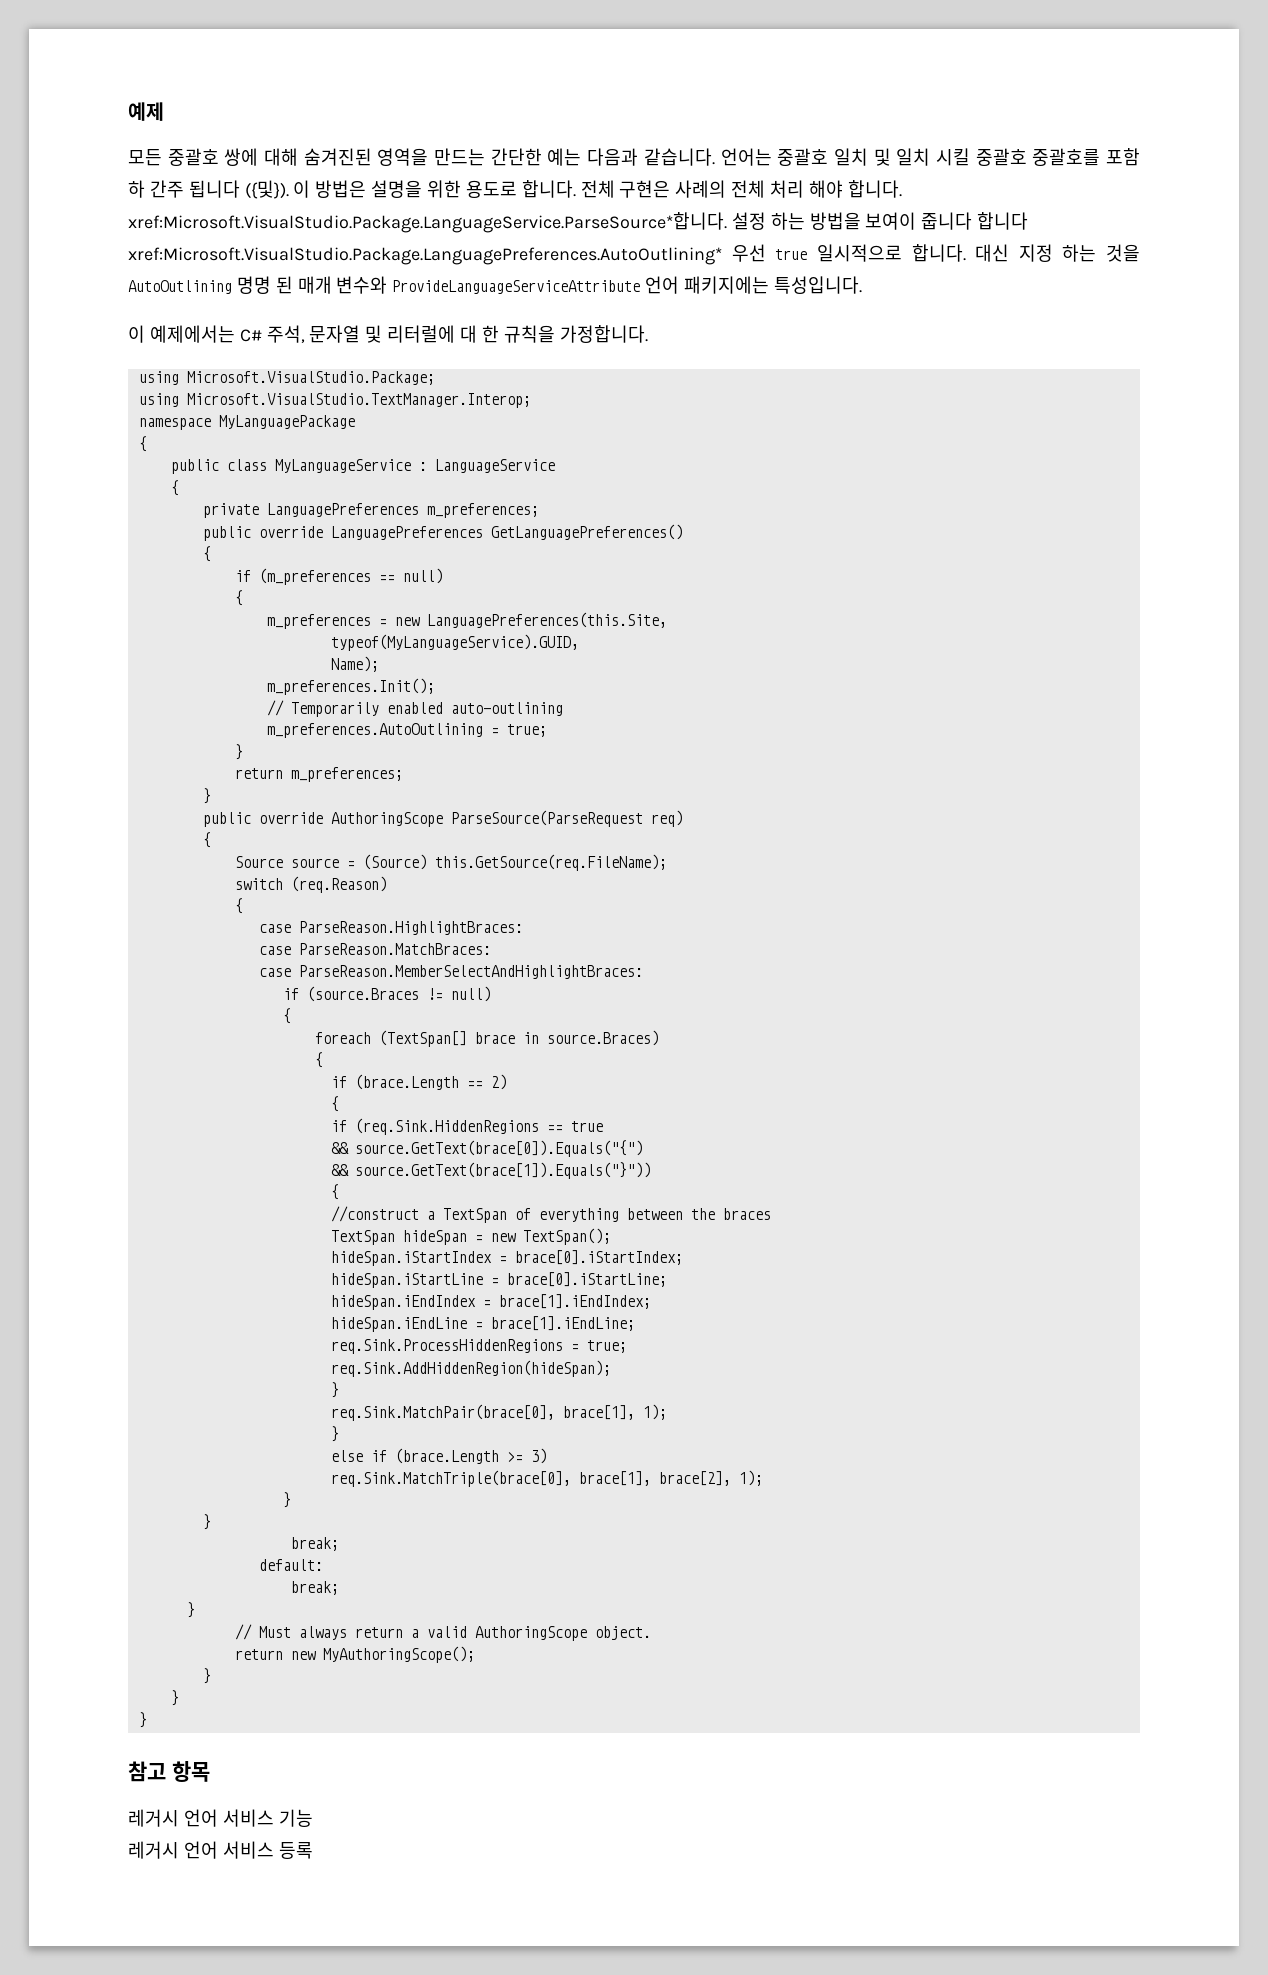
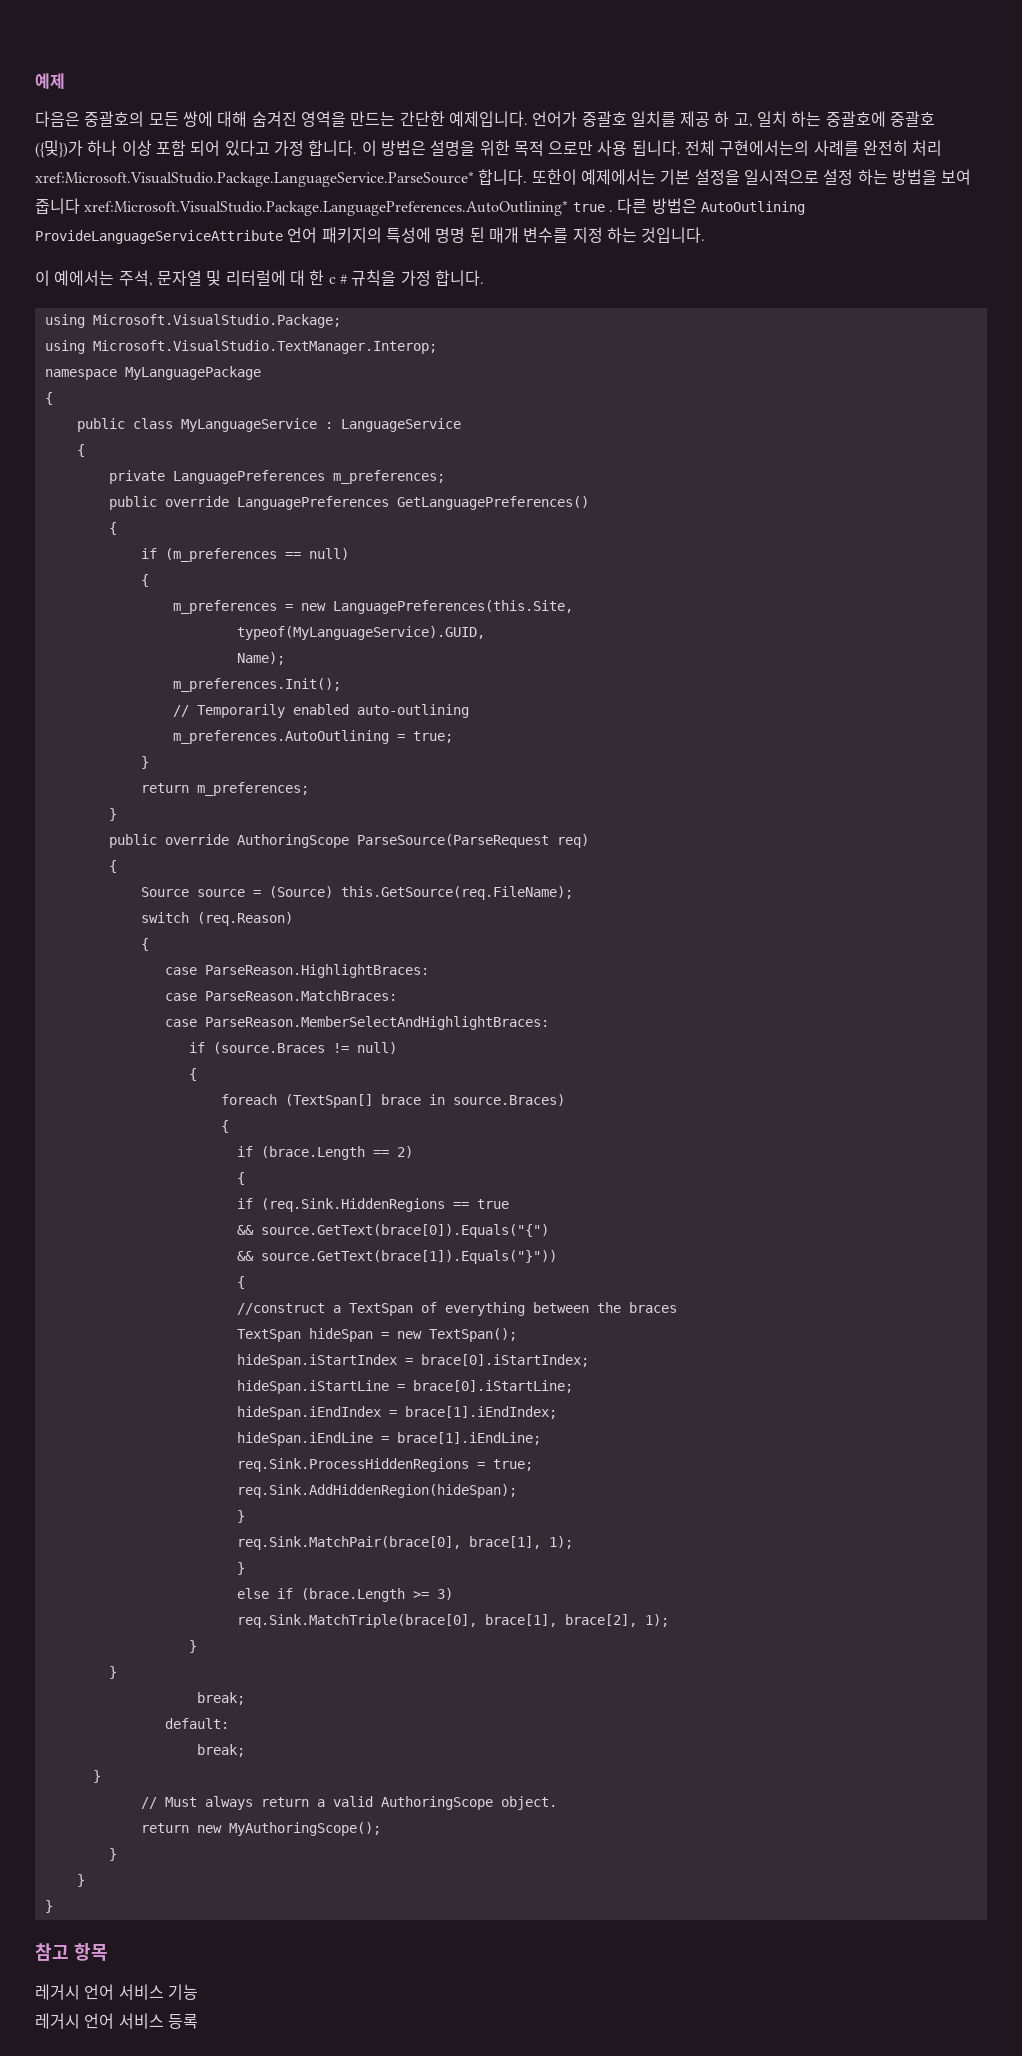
- 모든 중괄호 쌍에 대해 숨겨진된 영역을 만드는 간단한 예는 다음과 같습니다. 언어는 중괄호 일치 및 일치 시킬 중괄호 중괄호를 포함 하 간주 됩니다 ({및}). 이 방법은 설명을 위한 용도로 합니다. 전체 구현은 사례의 전체 처리 해야 합니다. xref:Microsoft.VisualStudio.Package.LanguageService.ParseSource*합니다. 설정 하는 방법을 보여이 줍니다 합니다 xref:Microsoft.VisualStudio.Package.LanguagePreferences.AutoOutlining* 우선 true 일시적으로 합니다. 대신 지정 하는 것을 AutoOutlining 명명 된 매개 변수와 ProvideLanguageServiceAttribute 언어 패키지에는 특성입니다.
- 이 예제에서는 C# 주석, 문자열 및 리터럴에 대 한 규칙을 가정합니다.
+ 다음은 중괄호의 모든 쌍에 대해 숨겨진 영역을 만드는 간단한 예제입니다. 언어가 중괄호 일치를 제공 하 고, 일치 하는 중괄호에 중괄호 ({및})가 하나 이상 포함 되어 있다고 가정 합니다. 이 방법은 설명을 위한 목적 으로만 사용 됩니다. 전체 구현에서는의 사례를 완전히 처리 xref:Microsoft.VisualStudio.Package.LanguageService.ParseSource* 합니다. 또한이 예제에서는 기본 설정을 일시적으로 설정 하는 방법을 보여 줍니다 xref:Microsoft.VisualStudio.Package.LanguagePreferences.AutoOutlining* true . 다른 방법은 AutoOutlining ProvideLanguageServiceAttribute 언어 패키지의 특성에 명명 된 매개 변수를 지정 하는 것입니다.
+ 이 예에서는 주석, 문자열 및 리터럴에 대 한 c # 규칙을 가정 합니다.

